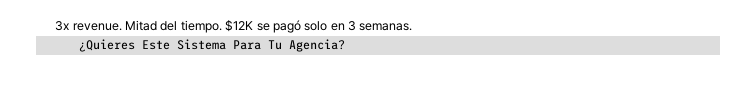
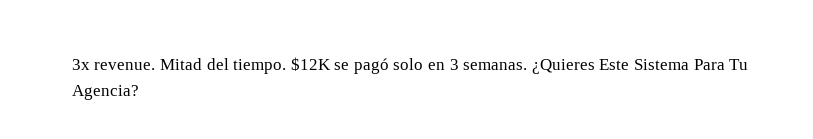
- $12K se pagó solo en 3 semanas.
- ¿Quieres Este Sistema Para Tu Agencia?
+ $12K se pagó solo en 3 semanas. ¿Quieres Este Sistema Para Tu Agencia?

